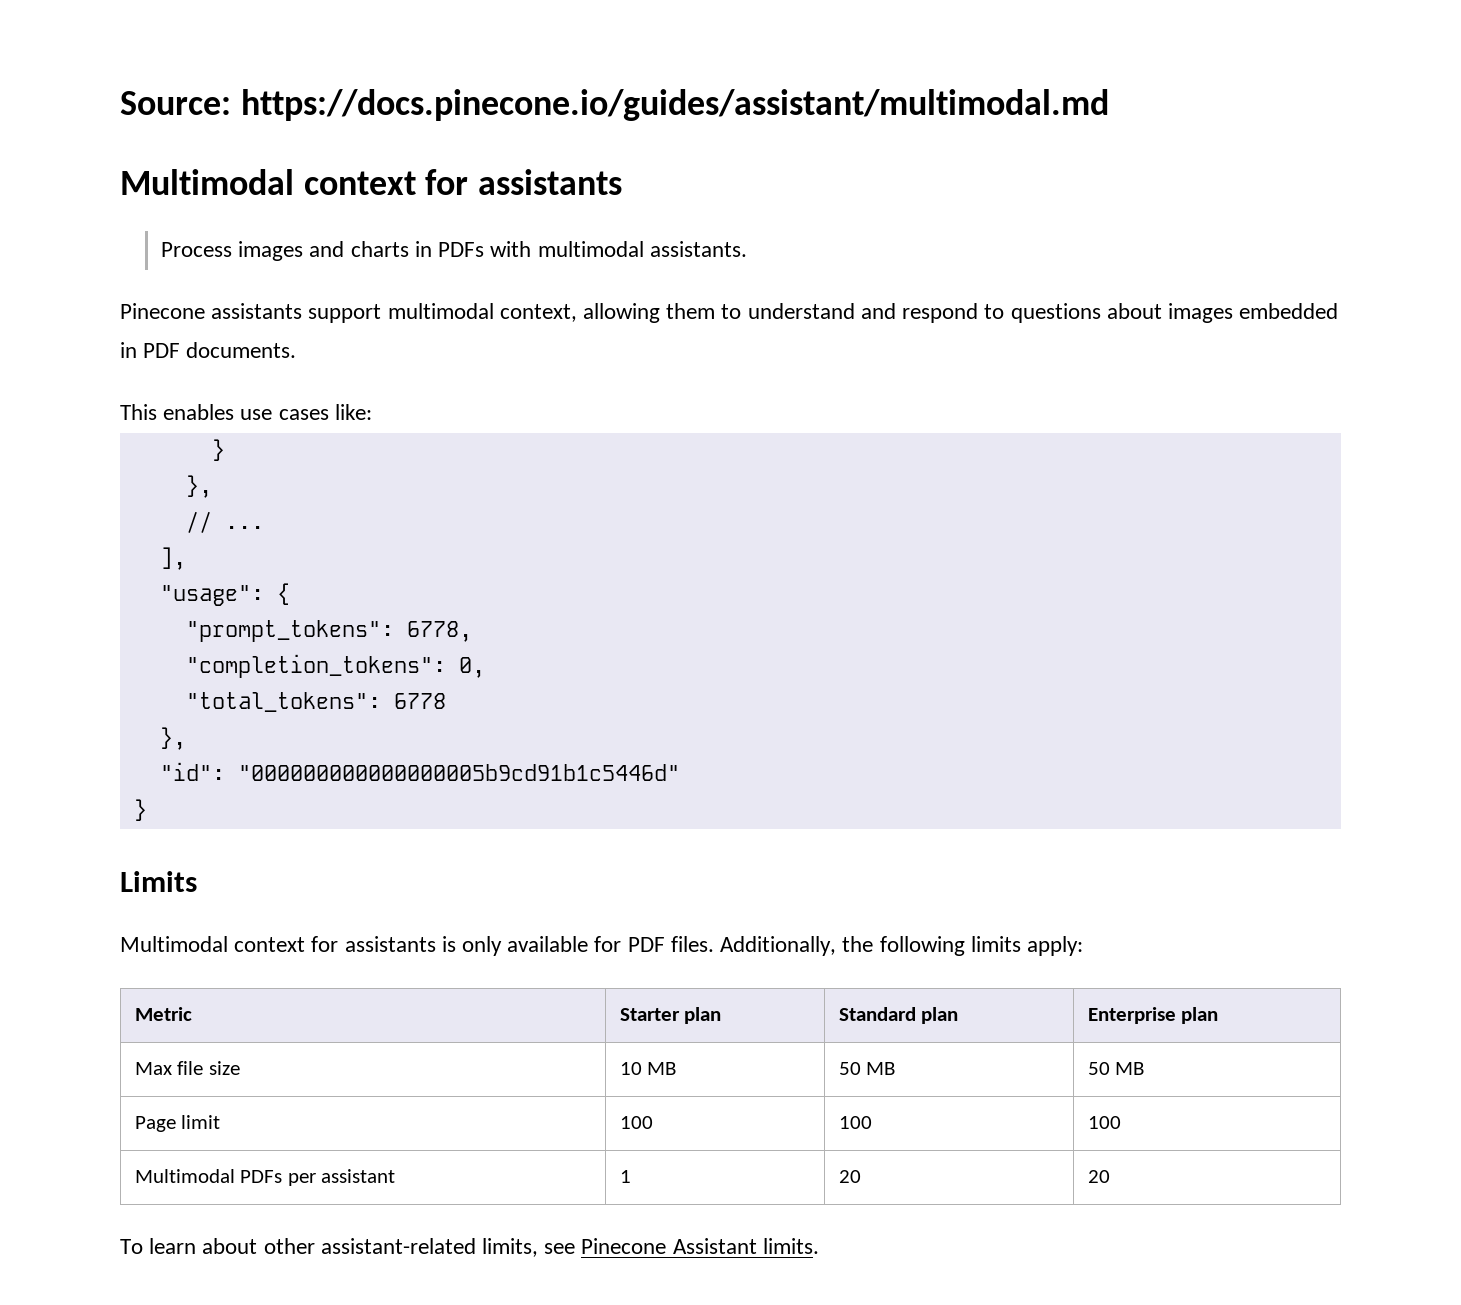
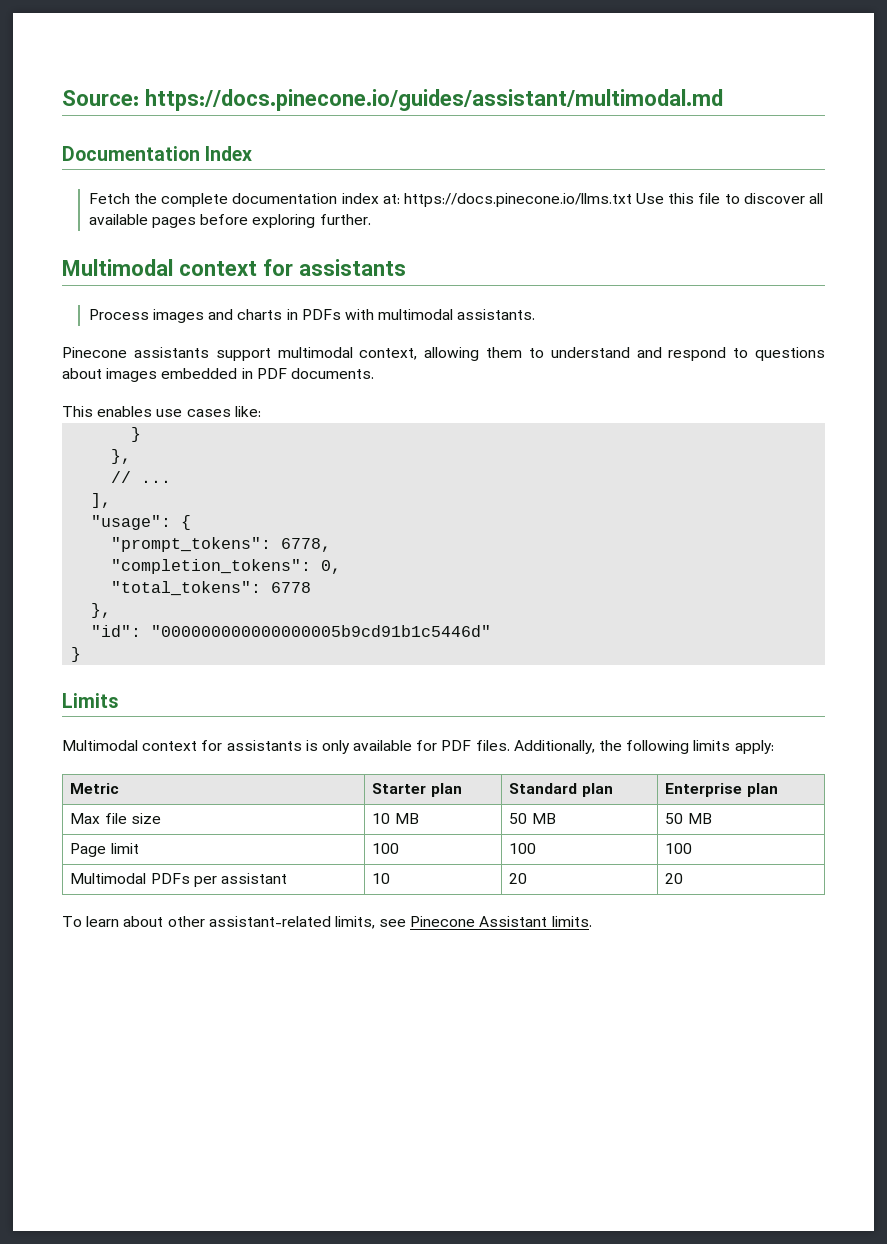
+ Documentation Index
+ Fetch the complete documentation index at: https://docs.pinecone.io/llms.txt Use this file to discover all available pages before exploring further.
- Multimodal PDFs per assistant | 1 | 20 | 20
+ Multimodal PDFs per assistant | 10 | 20 | 20

